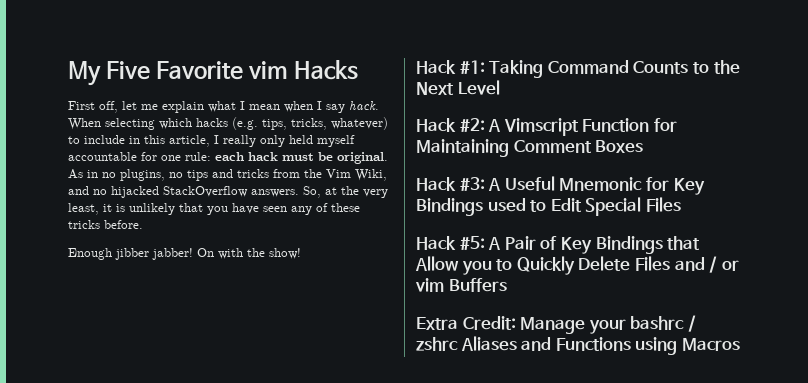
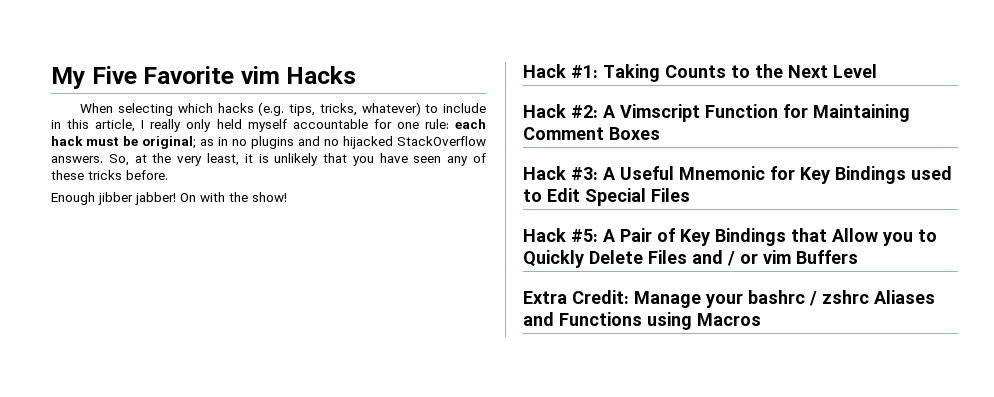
- First off, let me explain what I mean when I say hack. When selecting which hacks (e.g. tips, tricks, whatever) to include in this article, I really only held myself accountable for one rule: each hack must be original. As in no plugins, no tips and tricks from the Vim Wiki, and no hijacked StackOverflow answers.
+ When selecting which hacks (e.g. tips, tricks, whatever) to include in this article, I really only held myself accountable for one rule: each hack must be original; as in no plugins and no hijacked StackOverflow answers.
- Hack #1: Taking Command Counts to the Next Level
+ Hack #1: Taking Counts to the Next Level

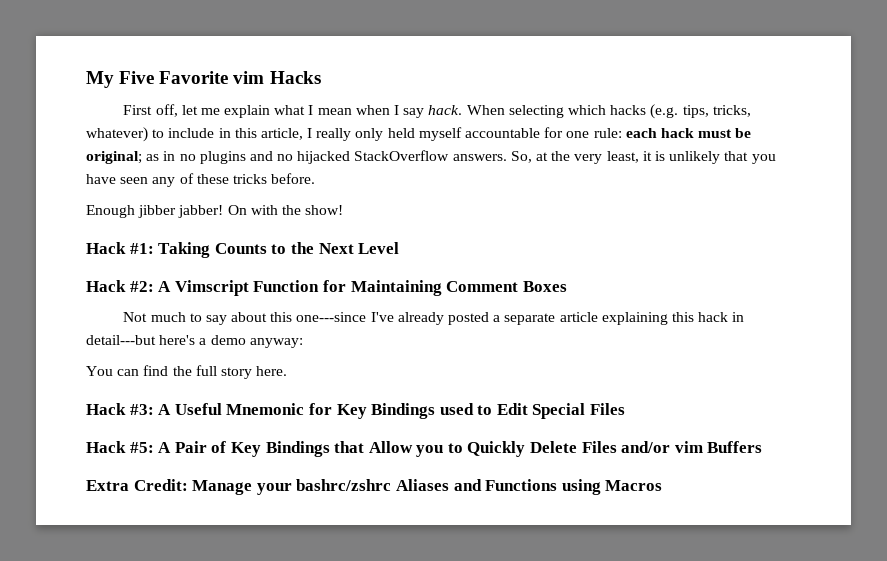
+ First off, let me explain what I mean when I say hack.
+ Not much to say about this one---since I've already posted a separate article explaining this hack in detail---but here's a demo anyway:
+ You can find the full story here.
- Hack #5: A Pair of Key Bindings that Allow you to Quickly Delete Files and / or vim Buffers
+ Hack #5: A Pair of Key Bindings that Allow you to Quickly Delete Files and/or vim Buffers
- Extra Credit: Manage your bashrc / zshrc Aliases and Functions using Macros
+ Extra Credit: Manage your bashrc/zshrc Aliases and Functions using Macros

